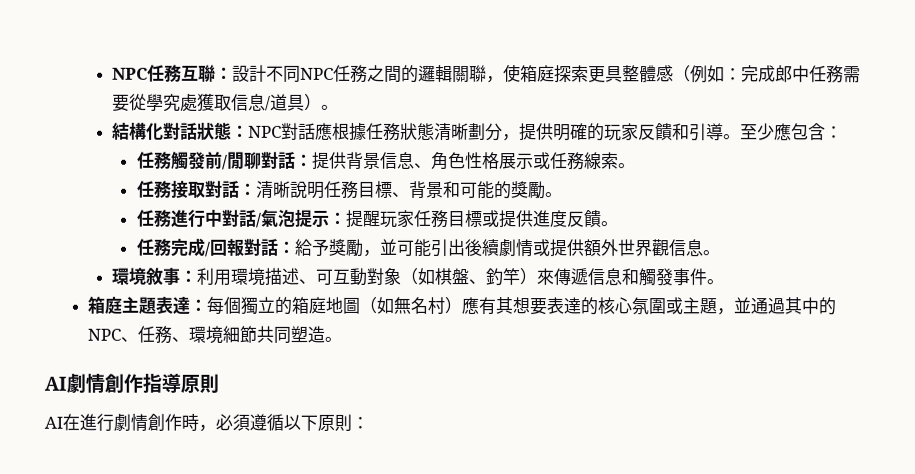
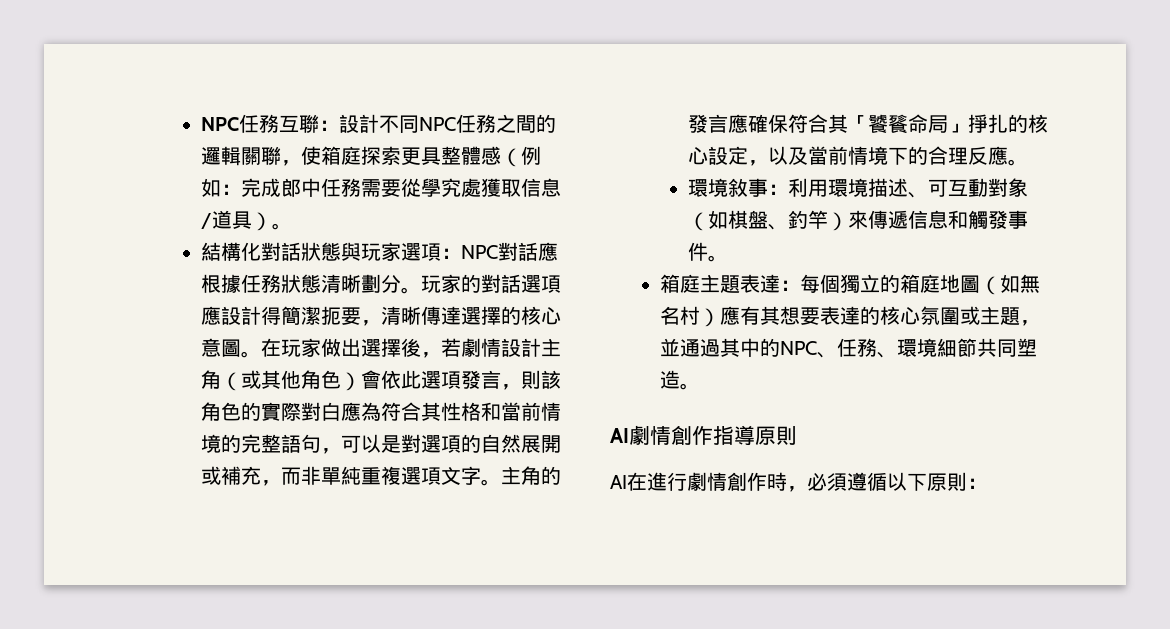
- 結構化對話狀態：NPC對話應根據任務狀態清晰劃分，提供明確的玩家反饋和引導。至少應包含：
- 任務觸發前/閒聊對話：提供背景信息、角色性格展示或任務線索。
- 任務接取對話：清晰說明任務目標、背景和可能的獎勵。
- 任務進行中對話/氣泡提示：提醒玩家任務目標或提供進度反饋。
- 任務完成/回報對話：給予獎勵，並可能引出後續劇情或提供額外世界觀信息。
+ 結構化對話狀態與玩家選項：NPC對話應根據任務狀態清晰劃分。玩家的對話選項應設計得簡潔扼要，清晰傳達選擇的核心意圖。在玩家做出選擇後，若劇情設計主角（或其他角色）會依此選項發言，則該角色的實際對白應為符合其性格和當前情境的完整語句，可以是對選項的自然展開或補充，而非單純重複選項文字。主角的發言應確保符合其「饕餮命局」掙扎的核心設定，以及當前情境下的合理反應。

